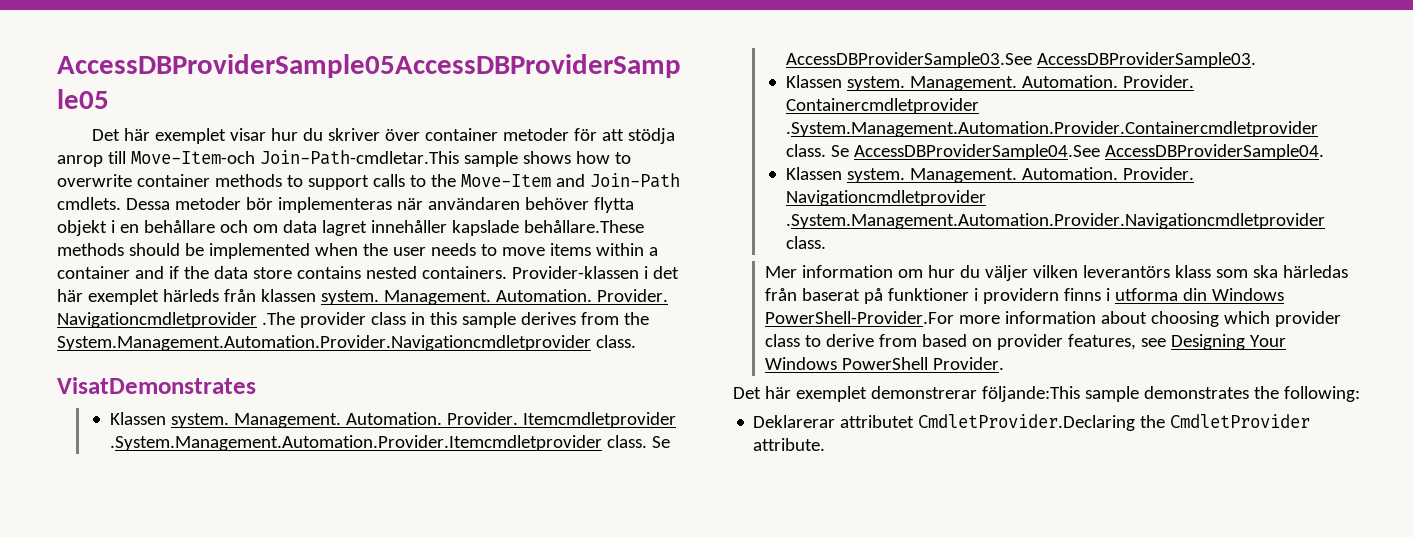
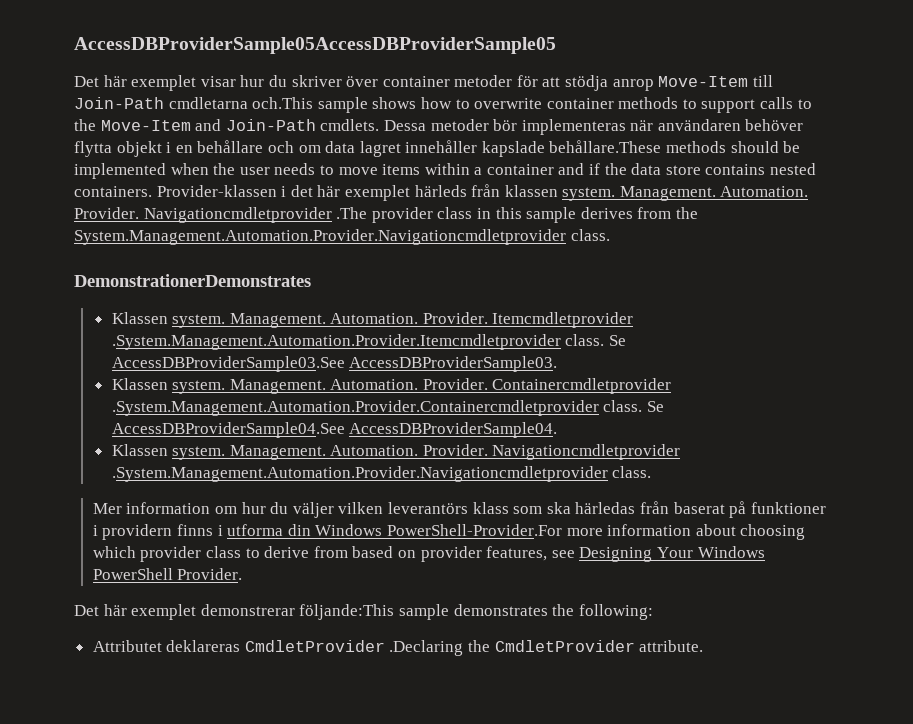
- Det här exemplet visar hur du skriver över container metoder för att stödja anrop till Move-Item-och Join-Path-cmdletar.This sample shows how to overwrite container methods to support calls to the Move-Item and Join-Path cmdlets.
+ Det här exemplet visar hur du skriver över container metoder för att stödja anrop Move-Item till Join-Path cmdletarna och.This sample shows how to overwrite container methods to support calls to the Move-Item and Join-Path cmdlets.
- VisatDemonstrates
+ DemonstrationerDemonstrates
- Deklarerar attributet CmdletProvider.Declaring the CmdletProvider attribute.
+ Attributet deklareras CmdletProvider .Declaring the CmdletProvider attribute.

